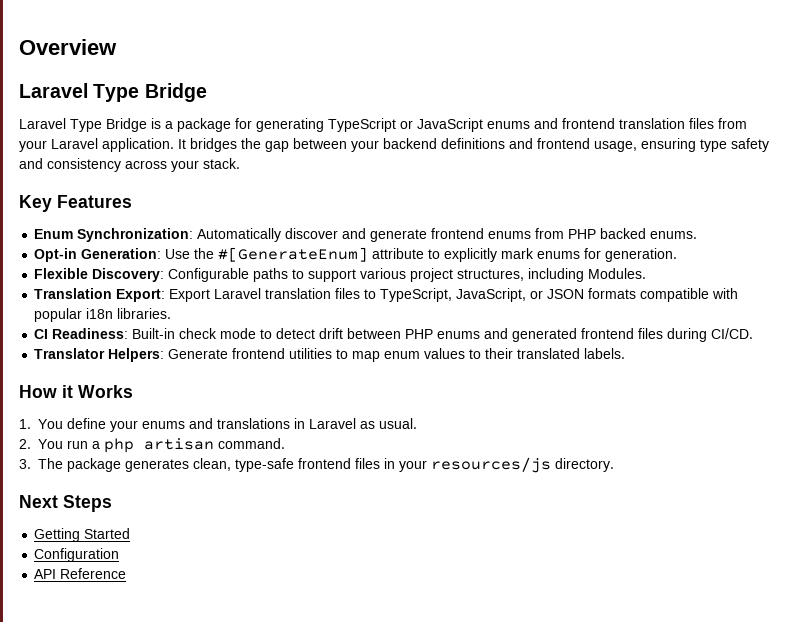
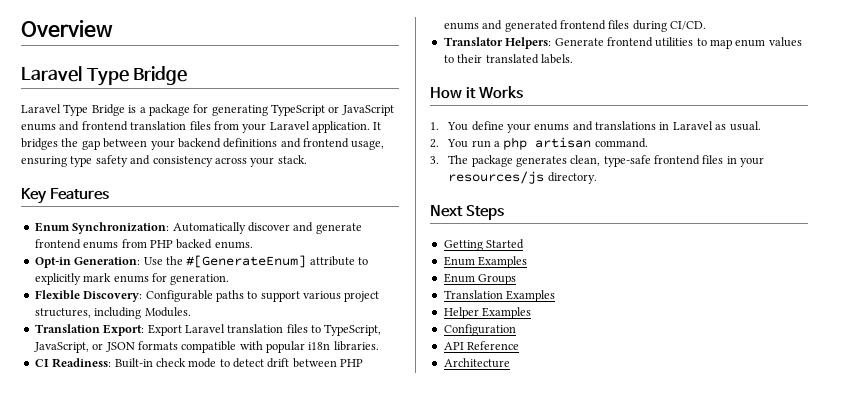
+ Enum Examples
+ Enum Groups
+ Translation Examples
+ Helper Examples
+ Architecture

